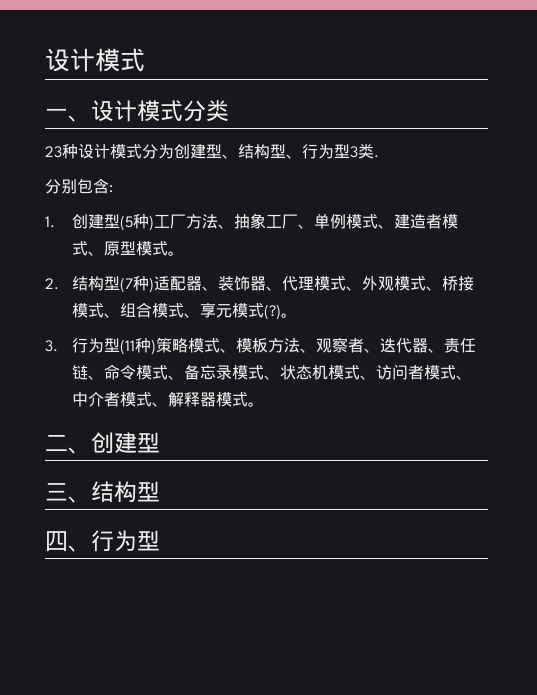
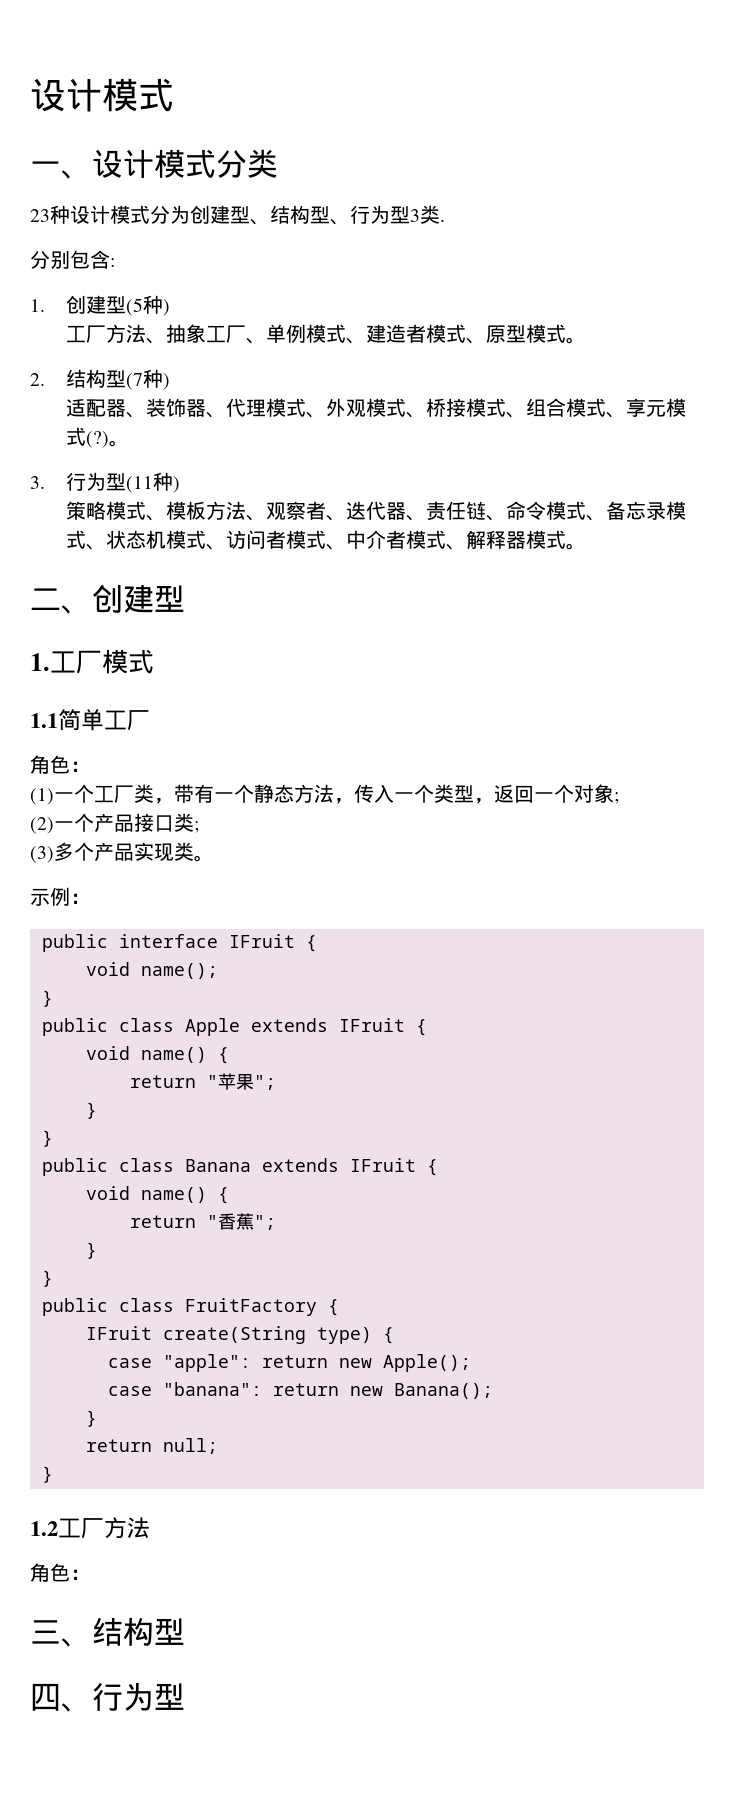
- 1.创建型(5种)工厂方法、抽象工厂、单例模式、建造者模式、原型模式。
+ 1.创建型(5种)
+ 工厂方法、抽象工厂、单例模式、建造者模式、原型模式。
- 2.结构型(7种)适配器、装饰器、代理模式、外观模式、桥接模式、组合模式、享元模式(?)
+ 2.结构型(7种)
+ 适配器、装饰器、代理模式、外观模式、桥接模式、组合模式、享元模式(?)
- 3.行为型(11种)策略模式、模板方法、观察者、迭代器、责任链、命令模式、备忘录模式、状态机模式、访问者模式、中介者模式、解释器模式。
+ 3.行为型(11种)
+ 策略模式、模板方法、观察者、迭代器、责任链、命令模式、备忘录模式、状态机模式、访问者模式、中介者模式、解释器模式。
+ 1.工厂模式
+ 1.1简单工厂
+ 角色：
+ (1)一个工厂类，带有一个静态方法，传入一个类型，返回一个对象;
+ (2)一个产品接口类;
+ (3)多个产品实现类。
+ 示例：
+ public interface IFruit {
+ void name();
+ }
+ public class Apple extends IFruit {
+ void name() {
+ return "苹果";
+ }
+ }
+ public class Banana extends IFruit {
+ void name() {
+ return "香蕉";
+ }
+ }
+ public class FruitFactory {
+ IFruit create(String type) {
+ case "apple": return new Apple();
+ case "banana": return new Banana();
+ }
+ return null;
+ }
+ 1.2工厂方法
+ 角色：

